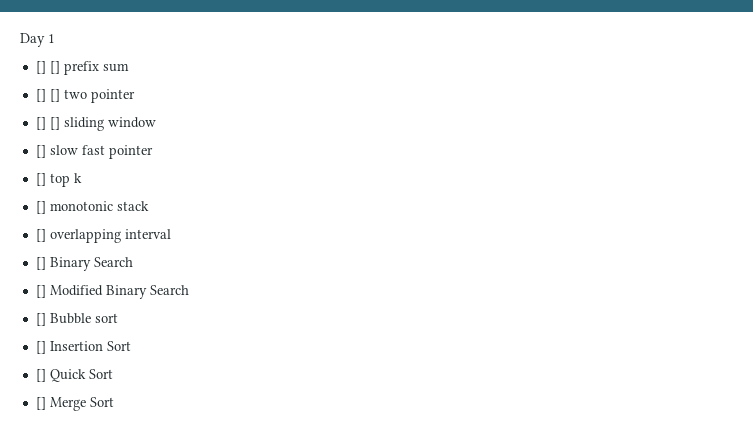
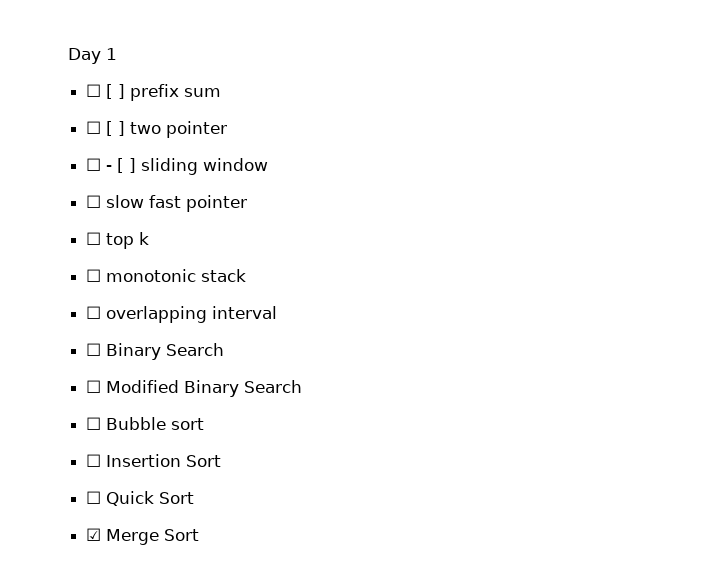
- [] [] prefix sum
+ ☐ [ ] prefix sum
- [] [] two pointer
+ ☐ [ ] two pointer
- [] [] sliding window
+ ☐ - [ ] sliding window
- [] slow fast pointer
+ ☐ slow fast pointer
- [] top k
+ ☐ top k
- [] monotonic stack
+ ☐ monotonic stack
- [] overlapping interval
+ ☐ overlapping interval
- [] Binary Search
- [] Modified Binary Search
+ ☐ Binary Search
+ ☐ Modified Binary Search
- [] Bubble sort
+ ☐ Bubble sort
- [] Insertion Sort
+ ☐ Insertion Sort
- [] Quick Sort
+ ☐ Quick Sort
- [] Merge Sort
+ ☑ Merge Sort

